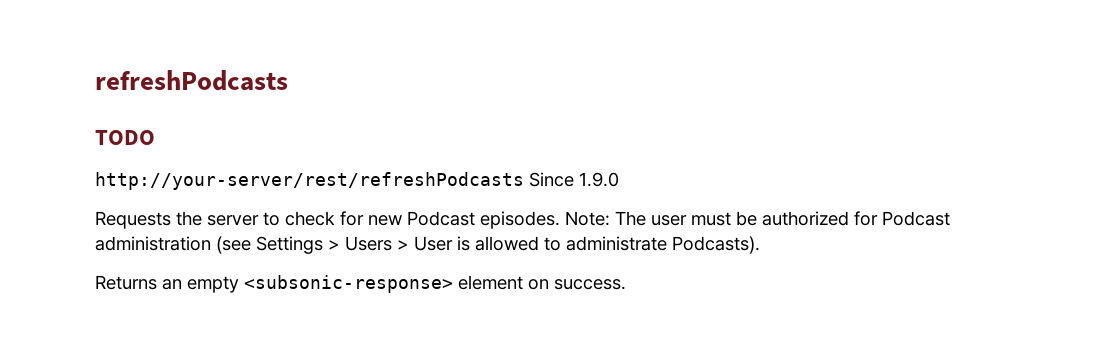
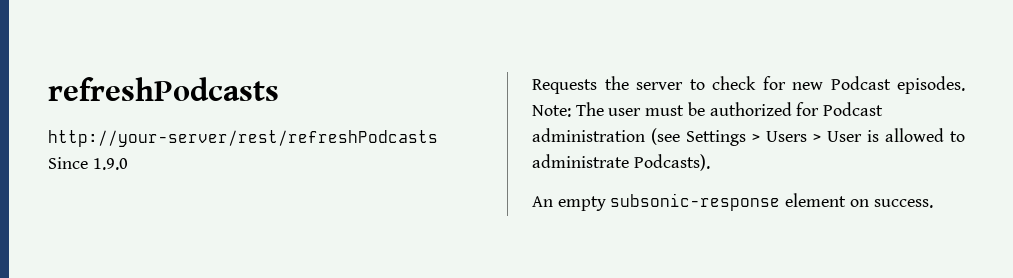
- TODO
- Returns an empty <subsonic-response> element on success.
+ An empty subsonic-response element on success.

